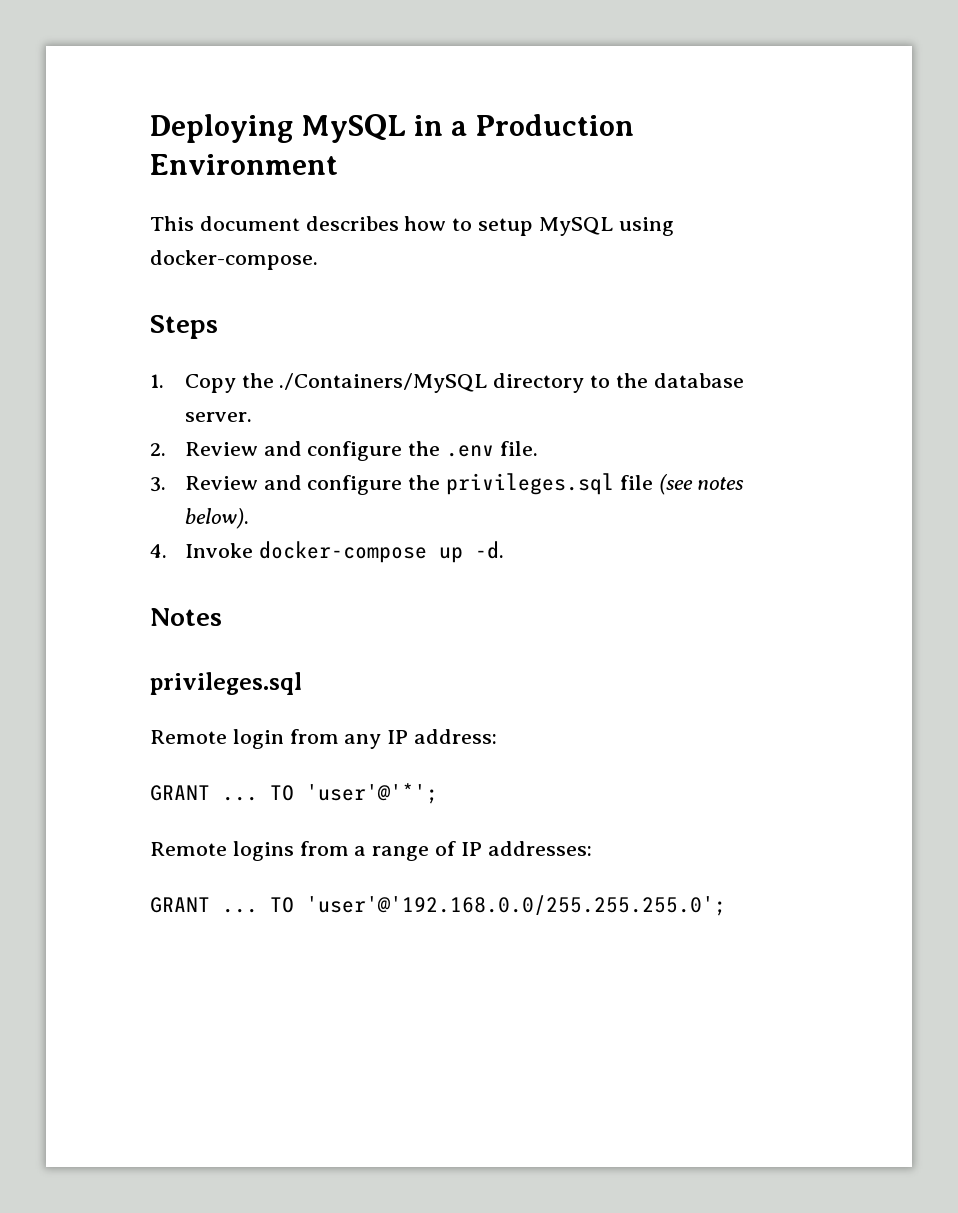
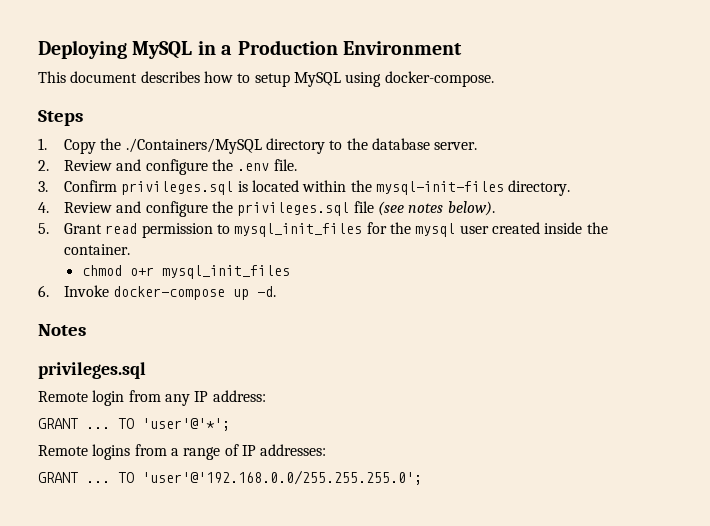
- 3. Review and configure the privileges.sql file (see notes below).
+ 3. Confirm privileges.sql is located within the mysql-init-files directory.
+ 4. Review and configure the privileges.sql file (see notes below).
- 4. Invoke docker-compose up -d.
+ 5. Grant read permission to mysql_init_files for the mysql user created inside the container.
+ chmod o+r mysql_init_files
+ 6. Invoke docker-compose up -d.

